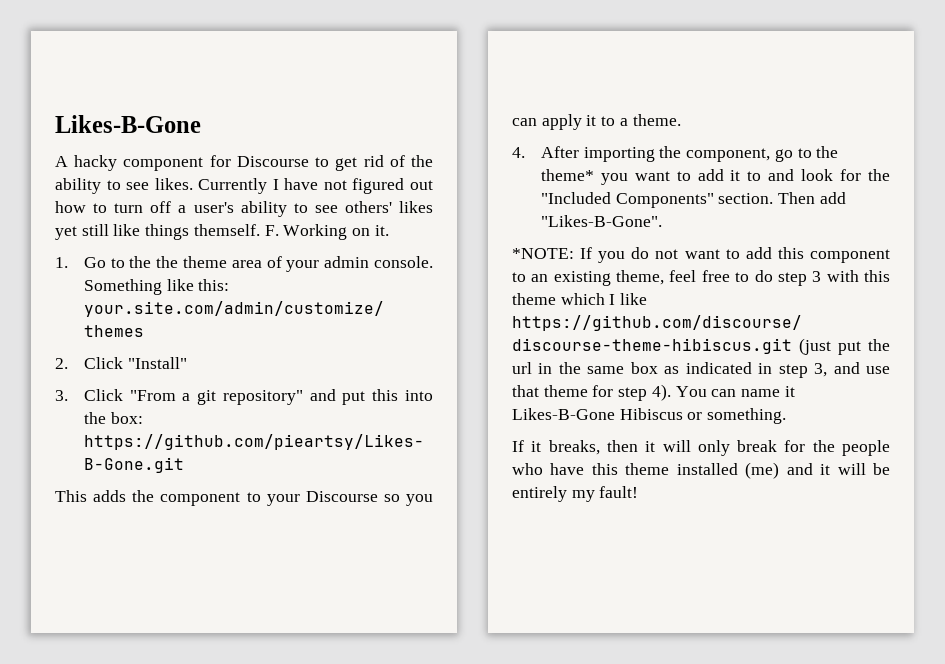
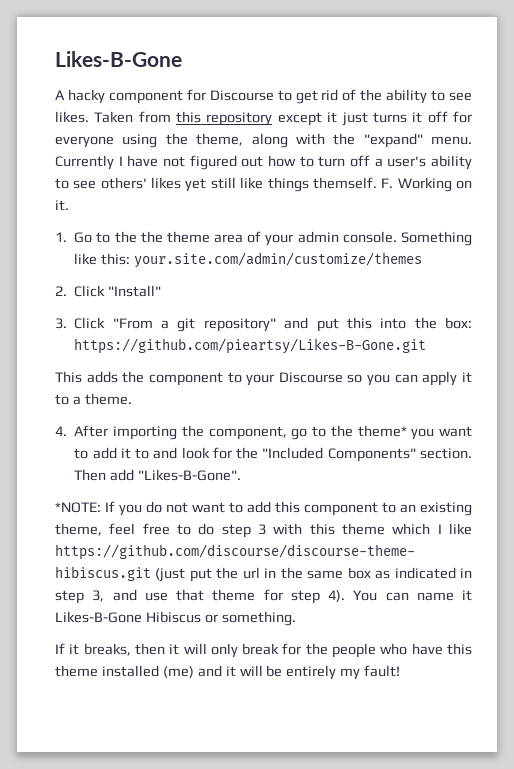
+ Taken from this repository except it just turns it off for everyone using the theme, along with the "expand" menu.

